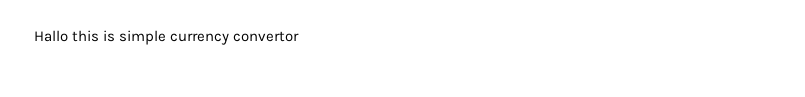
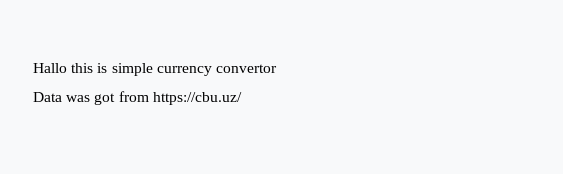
+ Data was got from https://cbu.uz/

